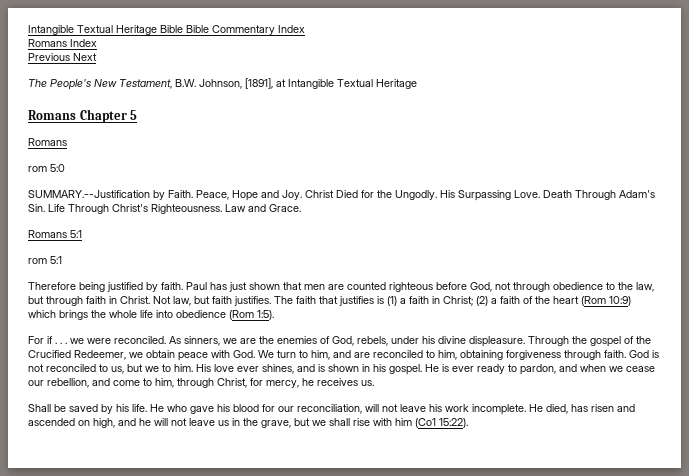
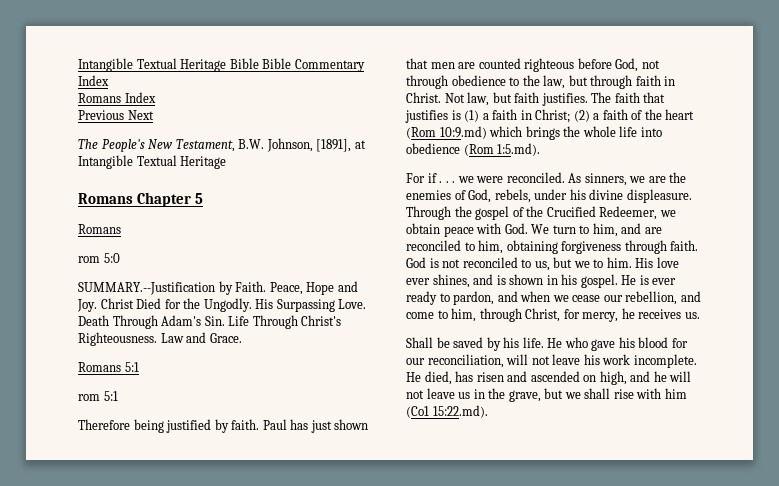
- The faith that justifies is (1) a faith in Christ; (2) a faith of the heart (Rom 10:9) which brings the whole life into obedience (Rom 1:5).
+ The faith that justifies is (1) a faith in Christ; (2) a faith of the heart (Rom 10:9.md) which brings the whole life into obedience (Rom 1:5.md).
- He died, has risen and ascended on high, and he will not leave us in the grave, but we shall rise with him (Co1 15:22).
+ He died, has risen and ascended on high, and he will not leave us in the grave, but we shall rise with him (Co1 15:22.md).

